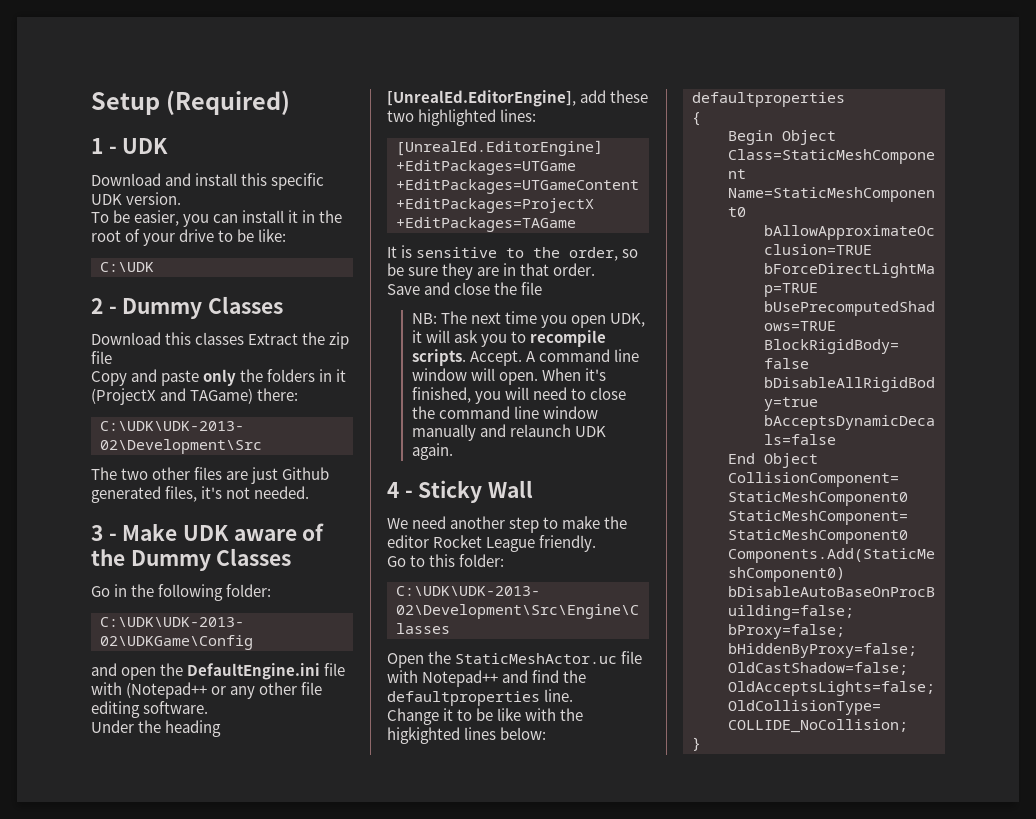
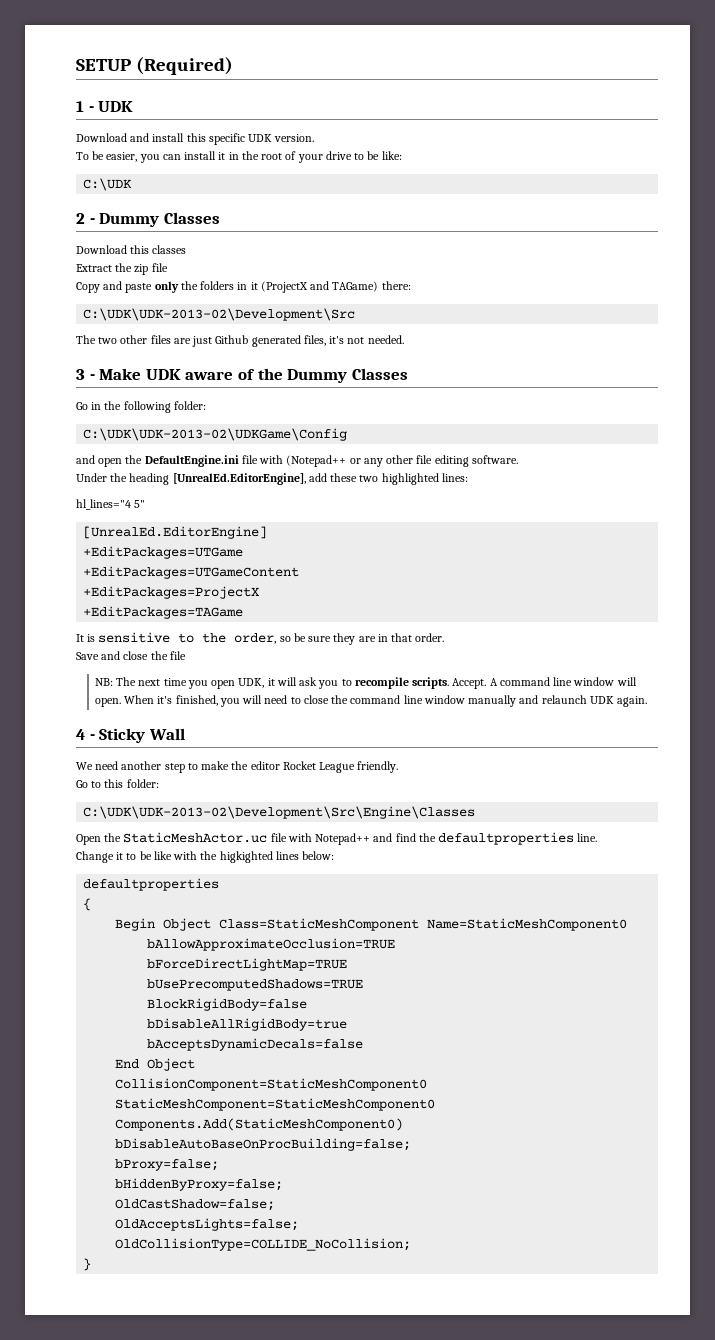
- Setup (Required)
+ SETUP (Required)
- Download this classes Extract the zip file
+ Download this classes
+ Extract the zip file
+ hl_lines="4 5"

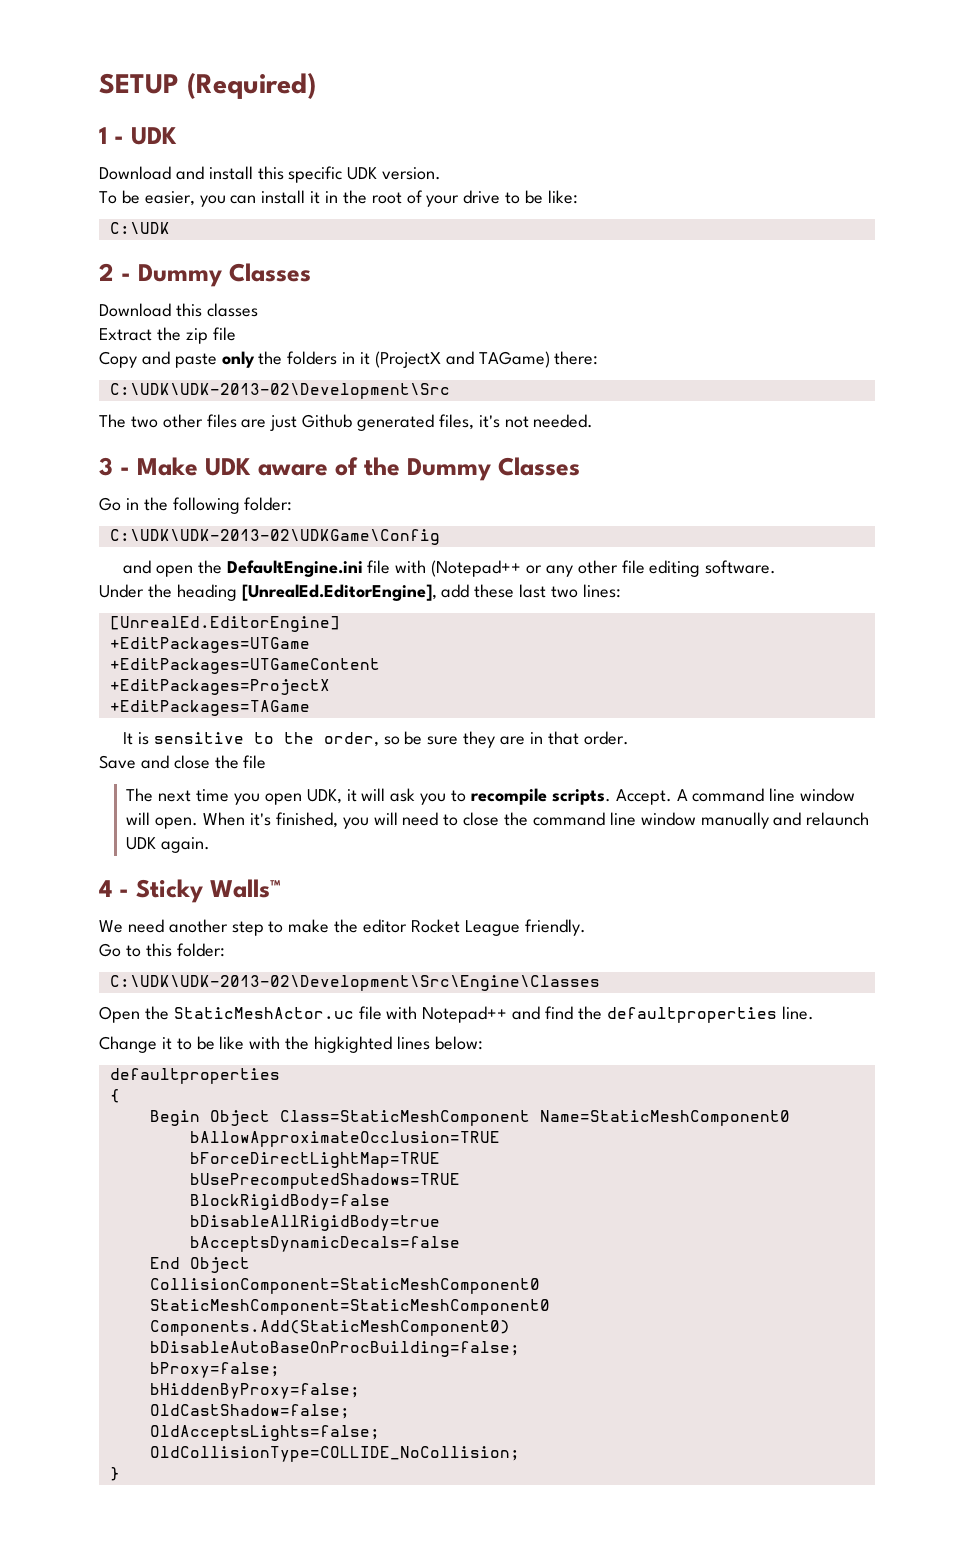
- Under the heading [UnrealEd.EditorEngine], add these two highlighted lines:
+ Under the heading [UnrealEd.EditorEngine], add these last two lines:
- hl_lines="4 5"
- NB: The next time you open UDK, it will ask you to recompile scripts.
+ The next time you open UDK, it will ask you to recompile scripts.
- 4 - Sticky Wall
+ 4 - Sticky Walls™

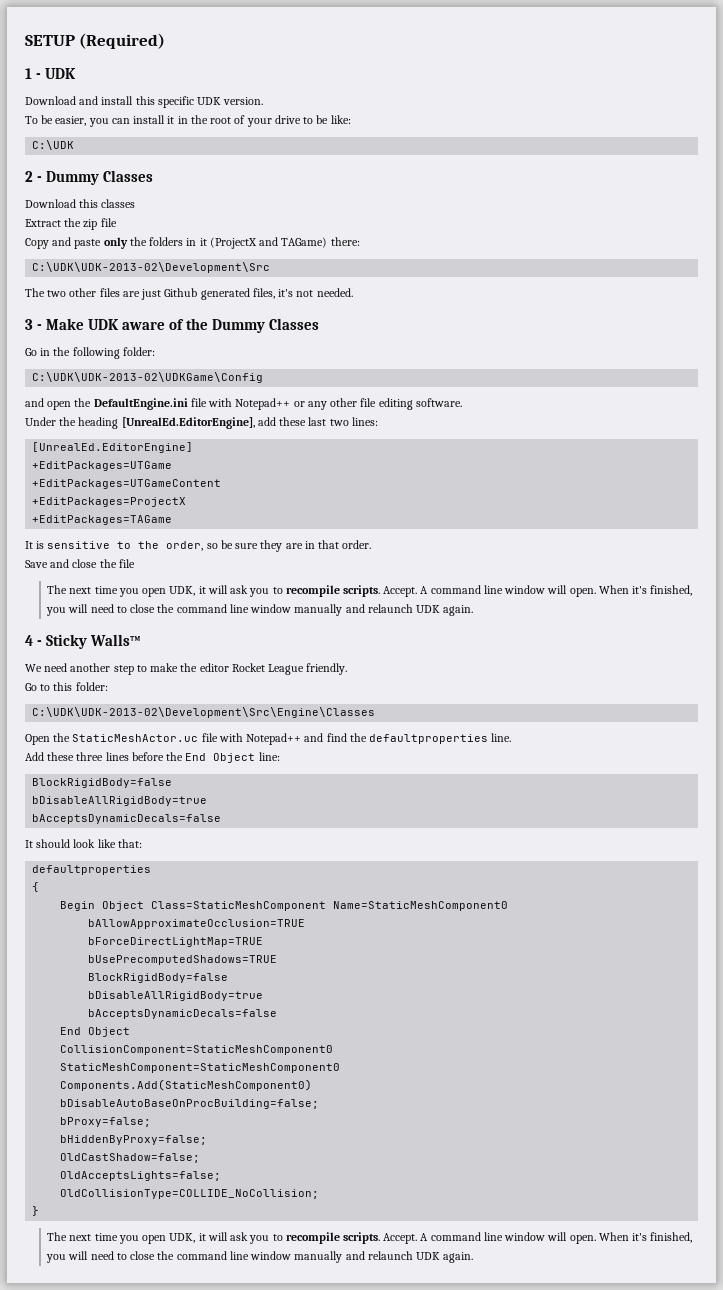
- and open the DefaultEngine.ini file with (Notepad++ or any other file editing software.
+ and open the DefaultEngine.ini file with Notepad++ or any other file editing software.
- Change it to be like with the higkighted lines below:
+ Add these three lines before the End Object line:
+ BlockRigidBody=false
+ bDisableAllRigidBody=true
+ bAcceptsDynamicDecals=false
+ It should look like that:
  }
+ The next time you open UDK, it will ask you to recompile scripts. Accept. A command line window will open. When it's finished, you will need to close the command line window manually and relaunch UDK again.

